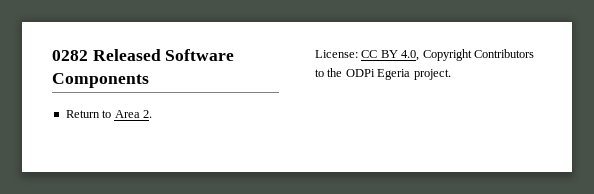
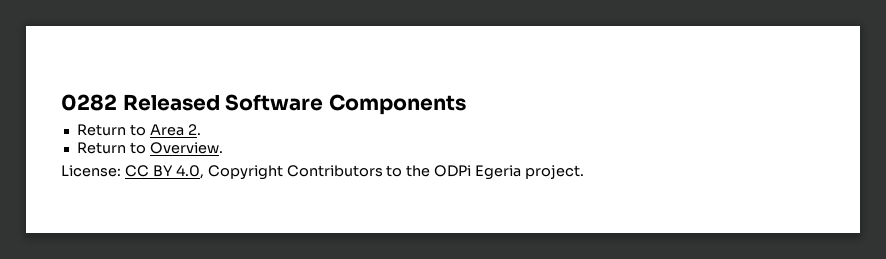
+ Return to Overview.

